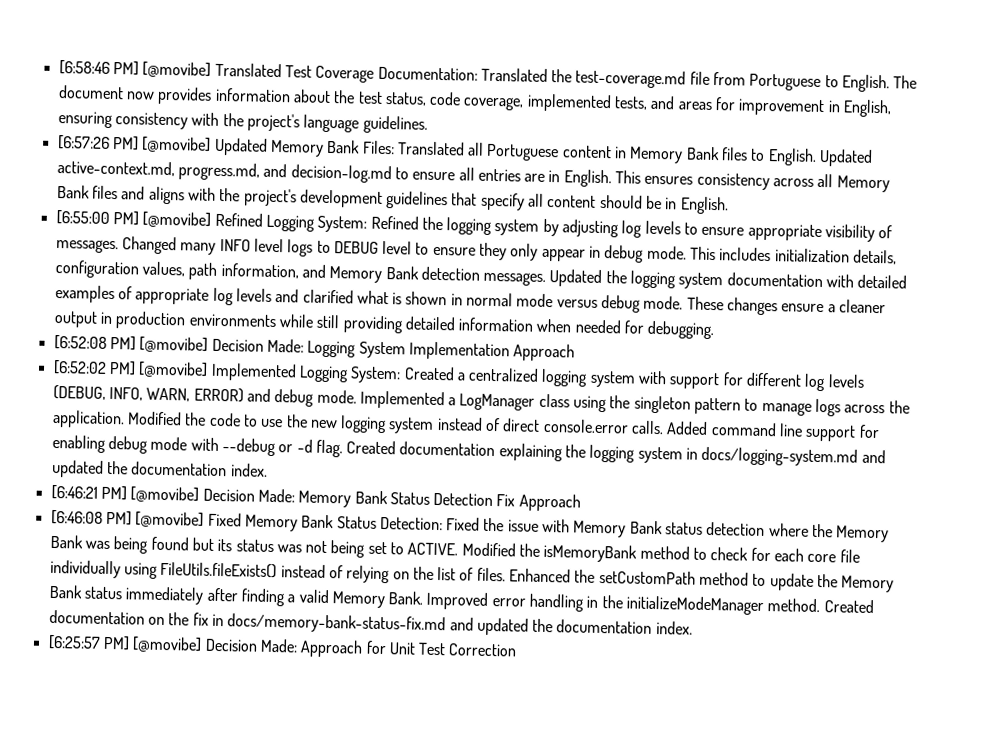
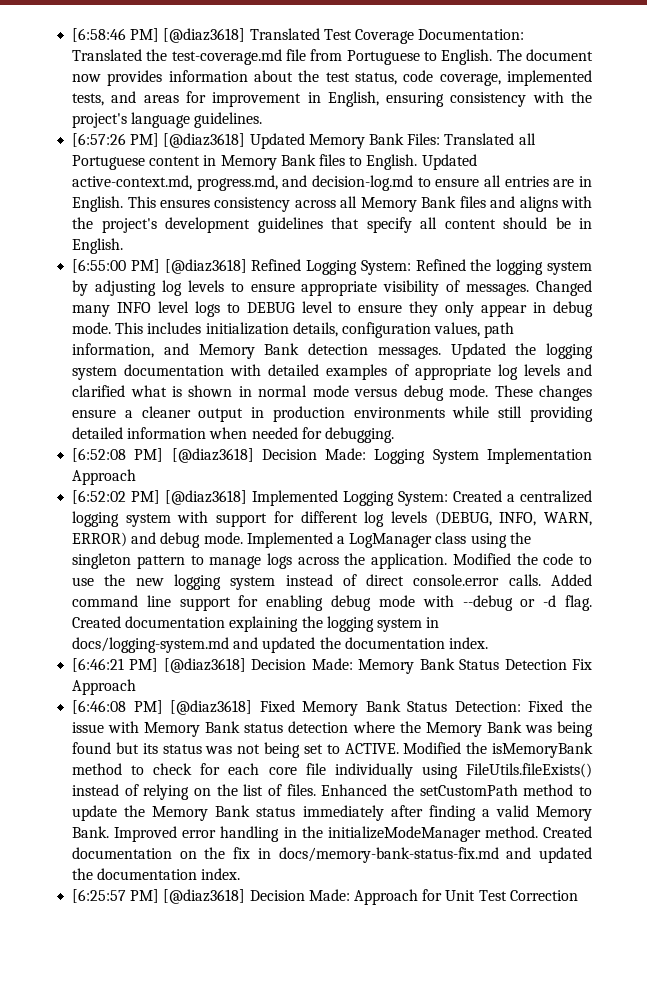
- [6:58:46 PM] [@movibe] Translated Test Coverage Documentation: Translated the test-coverage.md file from Portuguese to English.
+ [6:58:46 PM] [@diaz3618] Translated Test Coverage Documentation: Translated the test-coverage.md file from Portuguese to English.
- [6:57:26 PM] [@movibe] Updated Memory Bank Files: Translated all Portuguese content in Memory Bank files to English.
+ [6:57:26 PM] [@diaz3618] Updated Memory Bank Files: Translated all Portuguese content in Memory Bank files to English.
- [6:55:00 PM] [@movibe] Refined Logging System: Refined the logging system by adjusting log levels to ensure appropriate visibility of messages.
+ [6:55:00 PM] [@diaz3618] Refined Logging System: Refined the logging system by adjusting log levels to ensure appropriate visibility of messages.
- [6:52:08 PM] [@movibe] Decision Made: Logging System Implementation Approach
+ [6:52:08 PM] [@diaz3618] Decision Made: Logging System Implementation Approach
- [6:52:02 PM] [@movibe] Implemented Logging System: Created a centralized logging system with support for different log levels (DEBUG, INFO, WARN, ERROR) and debug mode.
+ [6:52:02 PM] [@diaz3618] Implemented Logging System: Created a centralized logging system with support for different log levels (DEBUG, INFO, WARN, ERROR) and debug mode.
- [6:46:21 PM] [@movibe] Decision Made: Memory Bank Status Detection Fix Approach
+ [6:46:21 PM] [@diaz3618] Decision Made: Memory Bank Status Detection Fix Approach
- [6:46:08 PM] [@movibe] Fixed Memory Bank Status Detection: Fixed the issue with Memory Bank status detection where the Memory Bank was being found but its status was not being set to ACTIVE.
+ [6:46:08 PM] [@diaz3618] Fixed Memory Bank Status Detection: Fixed the issue with Memory Bank status detection where the Memory Bank was being found but its status was not being set to ACTIVE.
- [6:25:57 PM] [@movibe] Decision Made: Approach for Unit Test Correction
+ [6:25:57 PM] [@diaz3618] Decision Made: Approach for Unit Test Correction

